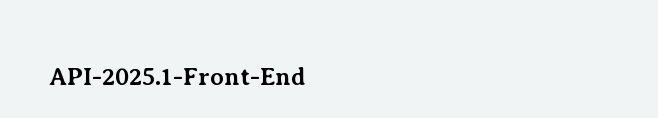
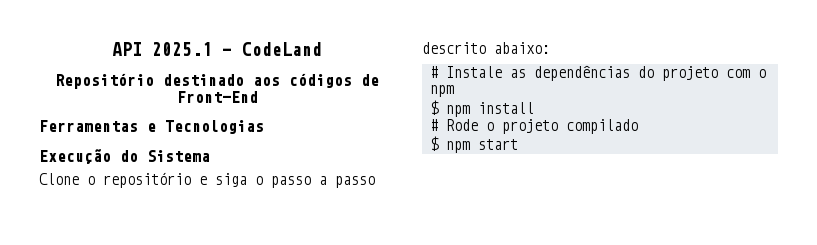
- API-2025.1-Front-End
+ API 2025.1 - CodeLand
+ Repositório destinado aos códigos de Front-End
+ Ferramentas e Tecnologias
+ Execução do Sistema
+ Clone o repositório e siga o passo a passo descrito abaixo:
+ # Instale as dependências do projeto com o npm
+ $ npm install
+ # Rode o projeto compilado
+ $ npm start

